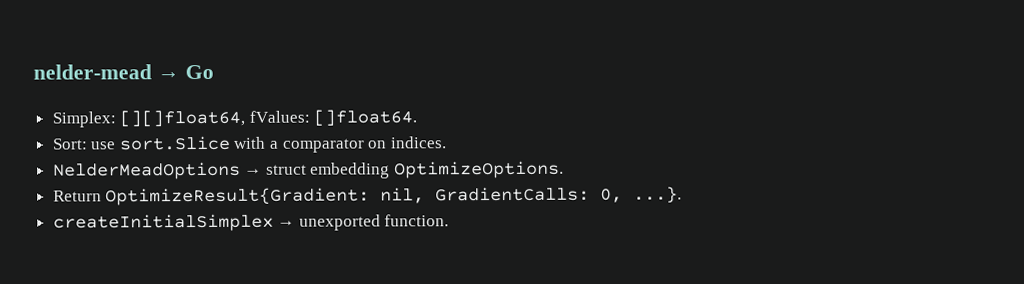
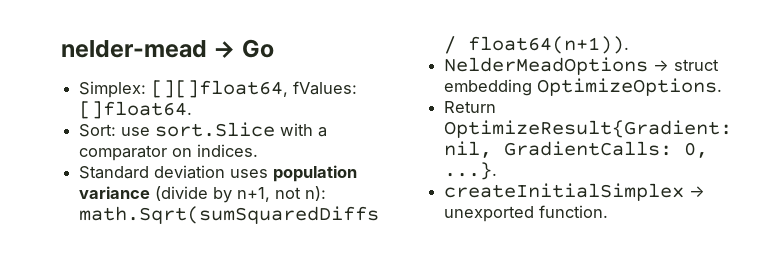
+ Standard deviation uses population variance (divide by n+1, not n): math.Sqrt(sumSquaredDiffs / float64(n+1)).

